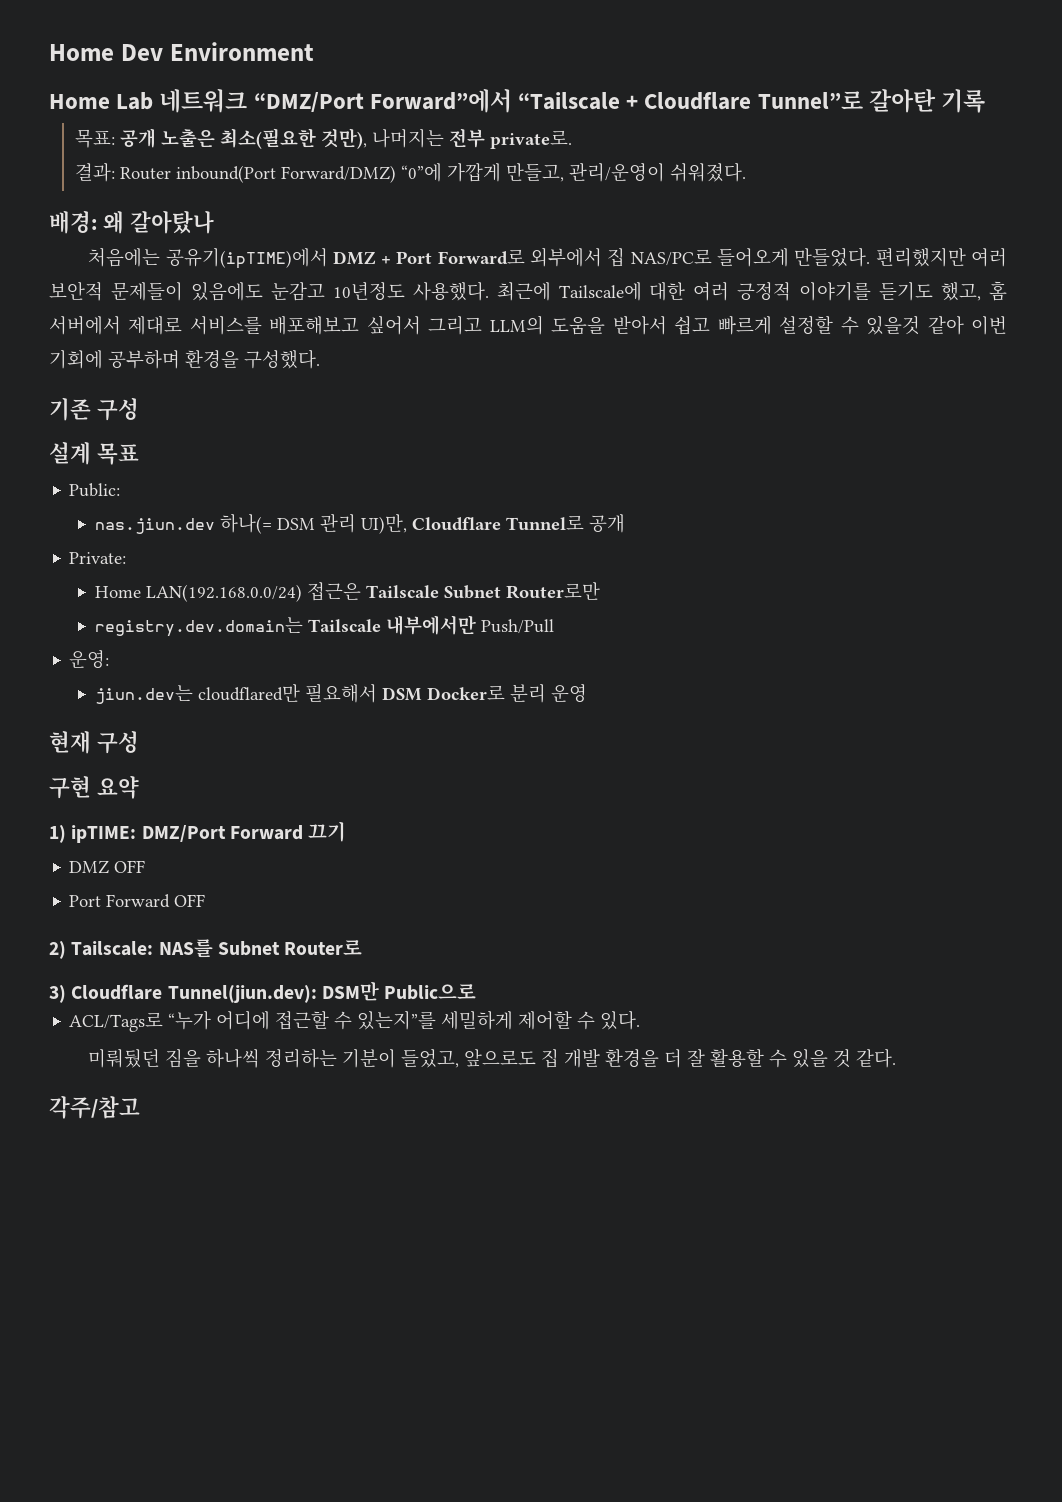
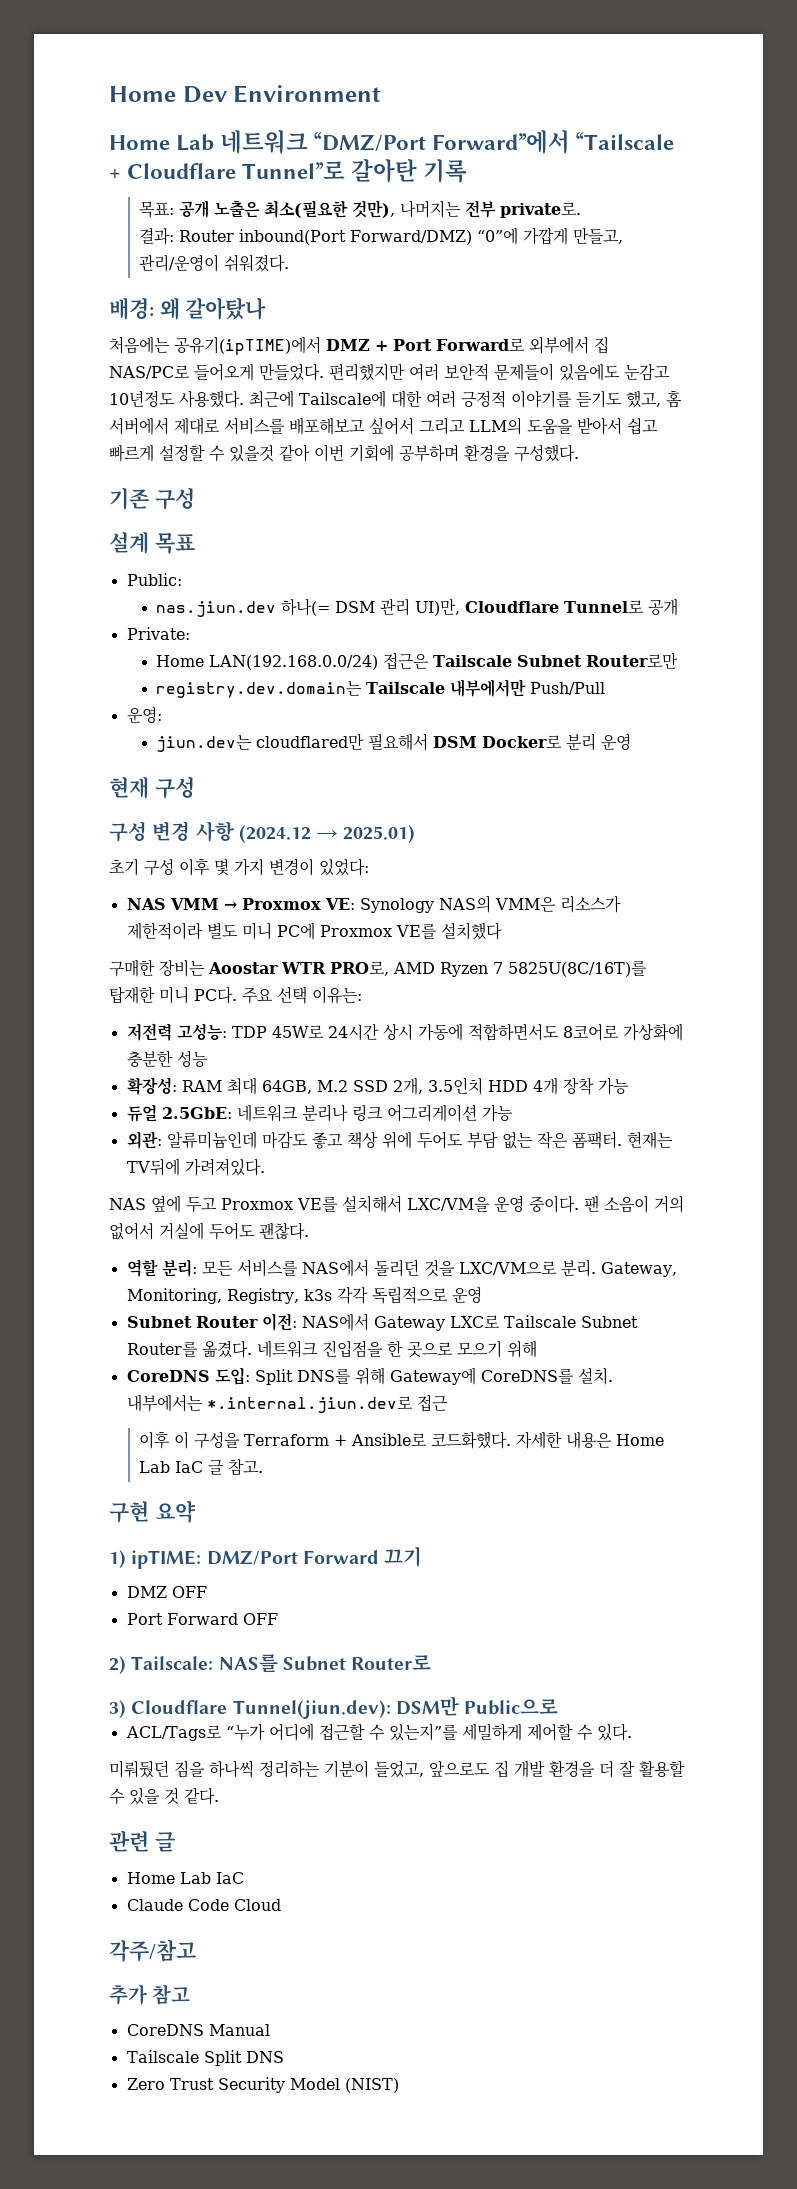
+ 구성 변경 사항 (2024.12 → 2025.01)
+ 초기 구성 이후 몇 가지 변경이 있었다:
+ NAS VMM → Proxmox VE: Synology NAS의 VMM은 리소스가 제한적이라 별도 미니 PC에 Proxmox VE를 설치했다
+ 구매한 장비는 Aoostar WTR PRO로, AMD Ryzen 7 5825U(8C/16T)를 탑재한 미니 PC다. 주요 선택 이유는:
+ 저전력 고성능: TDP 45W로 24시간 상시 가동에 적합하면서도 8코어로 가상화에 충분한 성능
+ 확장성: RAM 최대 64GB, M.2 SSD 2개, 3.5인치 HDD 4개 장착 가능
+ 듀얼 2.5GbE: 네트워크 분리나 링크 어그리게이션 가능
+ 외관: 알류미늄인데 마감도 좋고 책상 위에 두어도 부담 없는 작은 폼팩터. 현재는 TV뒤에 가려져있다.
+ NAS 옆에 두고 Proxmox VE를 설치해서 LXC/VM을 운영 중이다. 팬 소음이 거의 없어서 거실에 두어도 괜찮다.
+ 역할 분리: 모든 서비스를 NAS에서 돌리던 것을 LXC/VM으로 분리. Gateway, Monitoring, Registry, k3s 각각 독립적으로 운영
+ Subnet Router 이전: NAS에서 Gateway LXC로 Tailscale Subnet Router를 옮겼다. 네트워크 진입점을 한 곳으로 모으기 위해
+ CoreDNS 도입: Split DNS를 위해 Gateway에 CoreDNS를 설치. 내부에서는 *.internal.jiun.dev로 접근
+ 이후 이 구성을 Terraform + Ansible로 코드화했다. 자세한 내용은 Home Lab IaC 글 참고.
+ 관련 글
+ Home Lab IaC
+ Claude Code Cloud
  각주/참고
+ 추가 참고
+ CoreDNS Manual
+ Tailscale Split DNS
+ Zero Trust Security Model (NIST)

